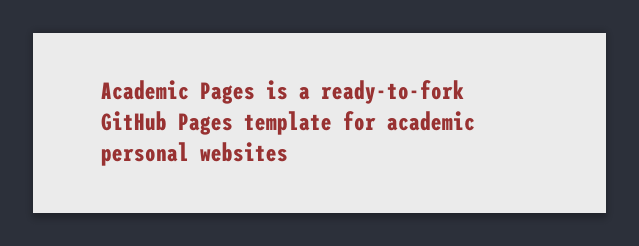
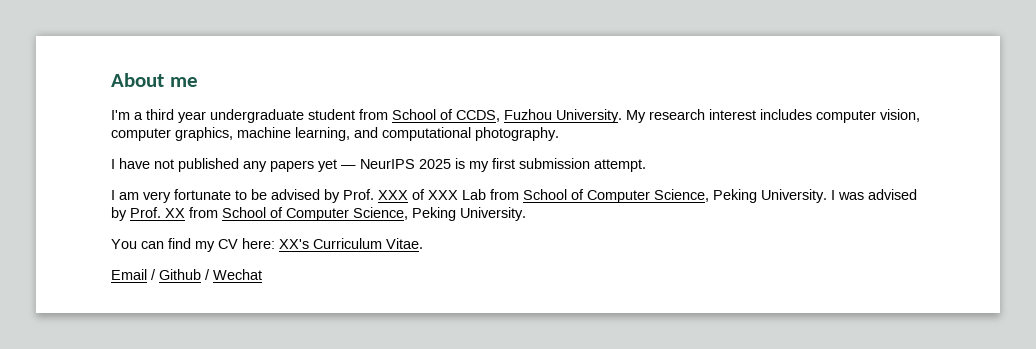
- Academic Pages is a ready-to-fork GitHub Pages template for academic personal websites
+ About me
+ I'm a third year undergraduate student from School of CCDS, Fuzhou University. My research interest includes computer vision, computer graphics, machine learning, and computational photography.
+ I have not published any papers yet — NeurIPS 2025 is my first submission attempt.
+ I am very fortunate to be advised by Prof. XXX of XXX Lab from School of Computer Science, Peking University. I was advised by Prof. XX from School of Computer Science, Peking University.
+ You can find my CV here: XX's Curriculum Vitae.
+ Email / Github / Wechat

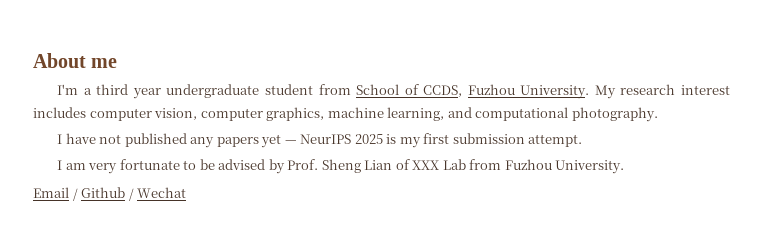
- I am very fortunate to be advised by Prof. XXX of XXX Lab from School of Computer Science, Peking University. I was advised by Prof. XX from School of Computer Science, Peking University.
- You can find my CV here: XX's Curriculum Vitae.
+ I am very fortunate to be advised by Prof. Sheng Lian of XXX Lab from Fuzhou University.

